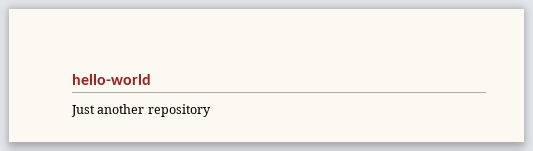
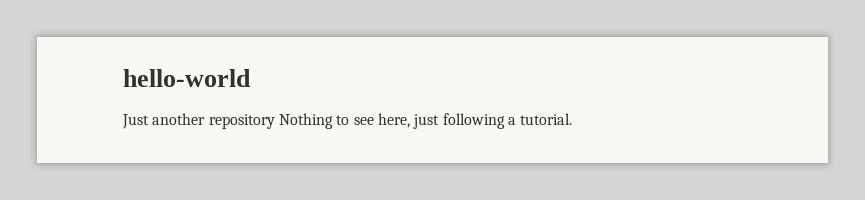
- Just another repository
+ Just another repository Nothing to see here, just following a tutorial.

